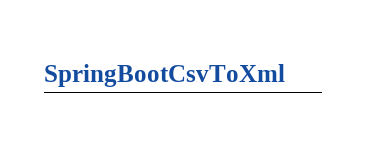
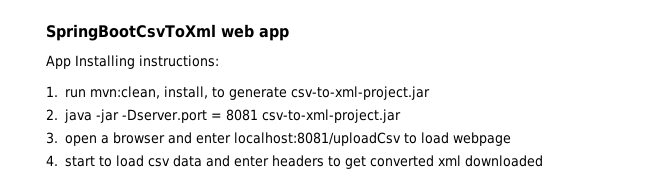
- SpringBootCsvToXml
+ SpringBootCsvToXml web app
+ App Installing instructions:
+ 1. run mvn:clean, install, to generate csv-to-xml-project.jar
+ 2. java -jar -Dserver.port = 8081 csv-to-xml-project.jar
+ 3. open a browser and enter localhost:8081/uploadCsv to load webpage
+ 4. start to load csv data and enter headers to get converted xml downloaded

